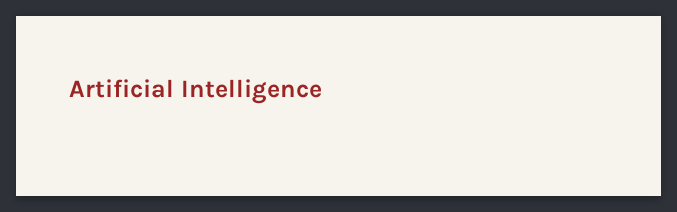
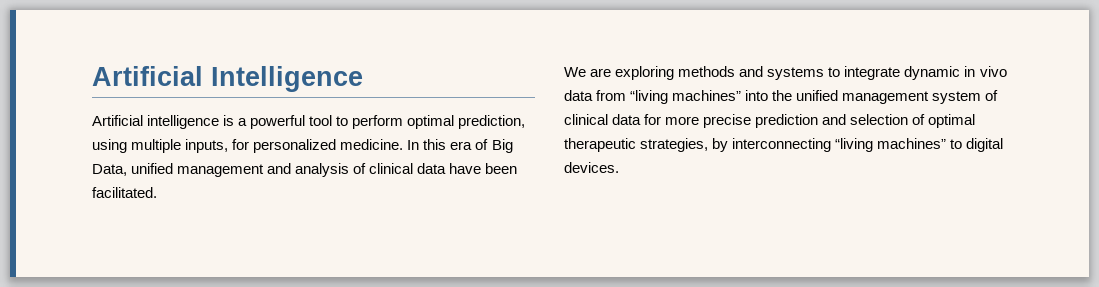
+ Artificial intelligence is a powerful tool to perform optimal prediction, using multiple inputs, for personalized medicine. In this era of Big Data, unified management and analysis of clinical data have been facilitated.
+ We are exploring methods and systems to integrate dynamic in vivo data from “living machines” into the unified management system of clinical data for more precise prediction and selection of optimal therapeutic strategies, by interconnecting “living machines” to digital devices.

